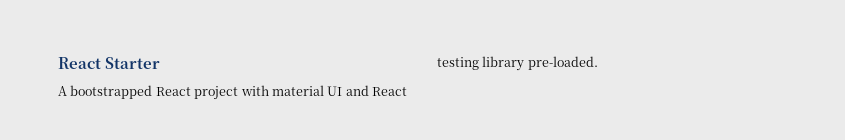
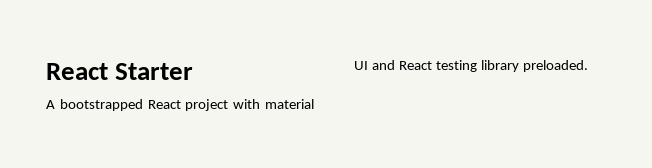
- A bootstrapped React project with material UI and React testing library pre-loaded.
+ A bootstrapped React project with material UI and React testing library preloaded.

